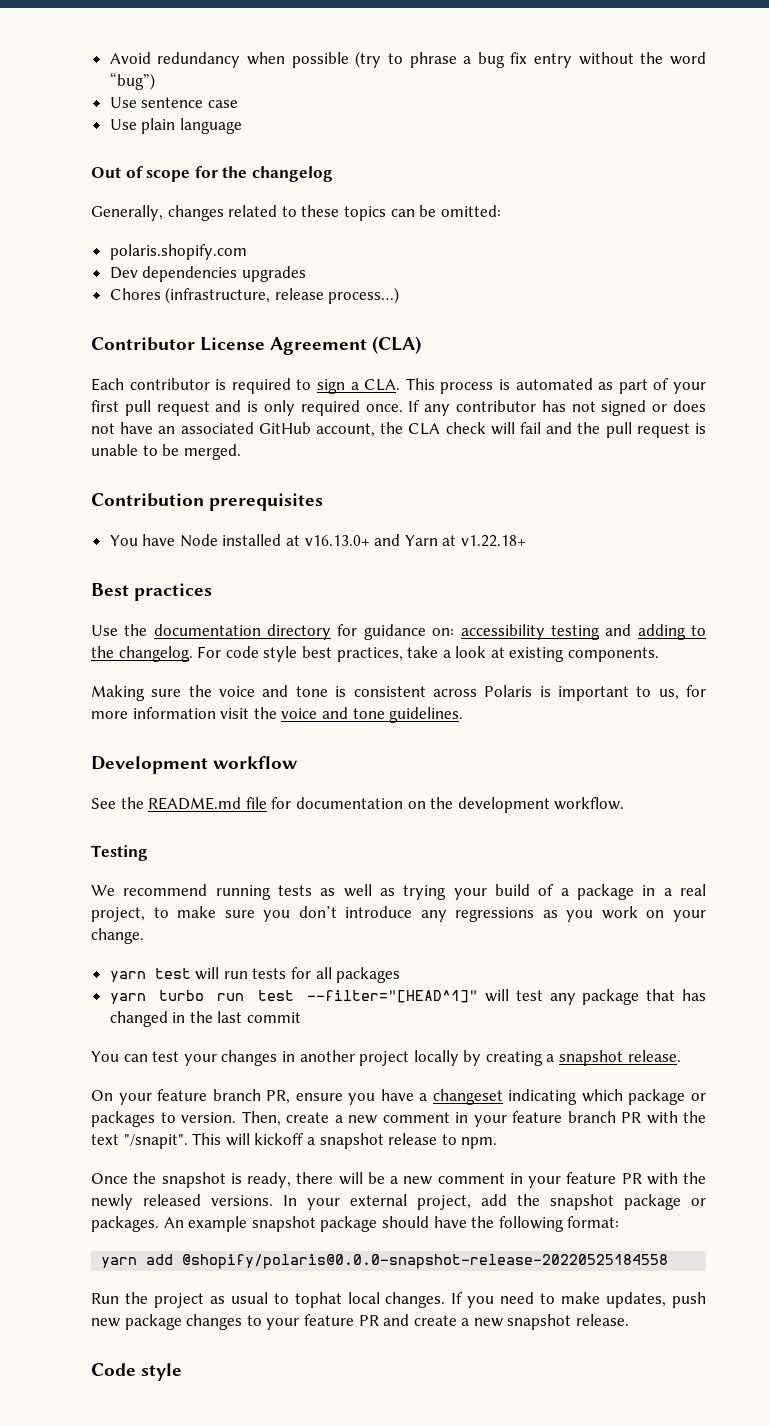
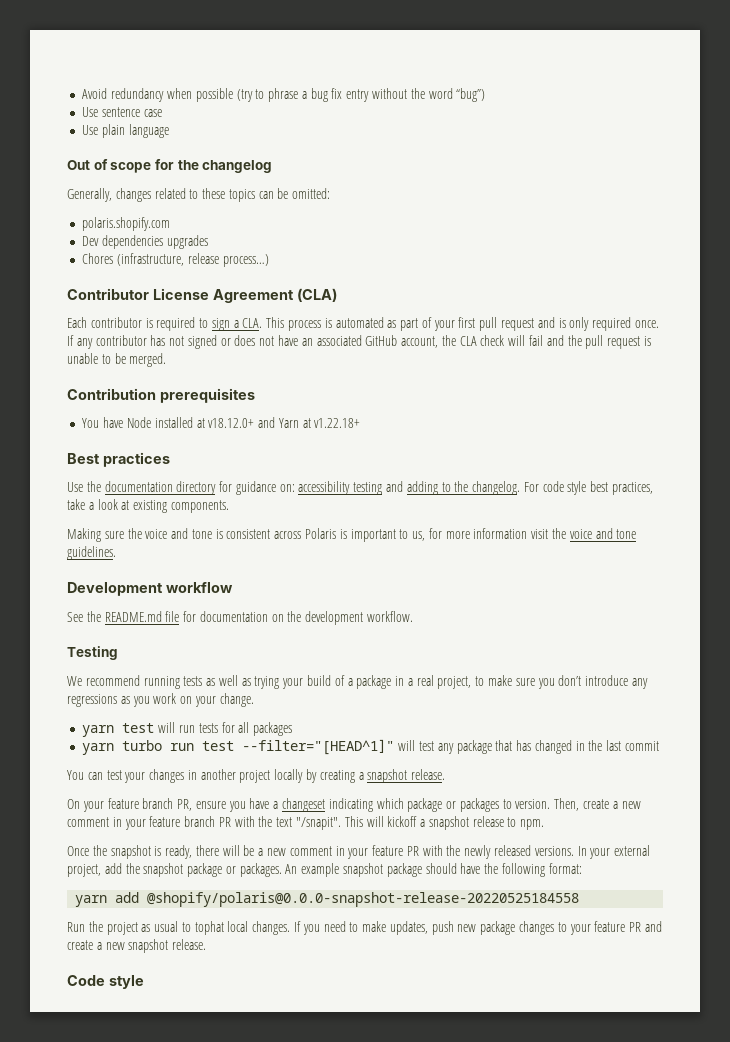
- You have Node installed at v16.13.0+ and Yarn at v1.22.18+
+ You have Node installed at v18.12.0+ and Yarn at v1.22.18+

